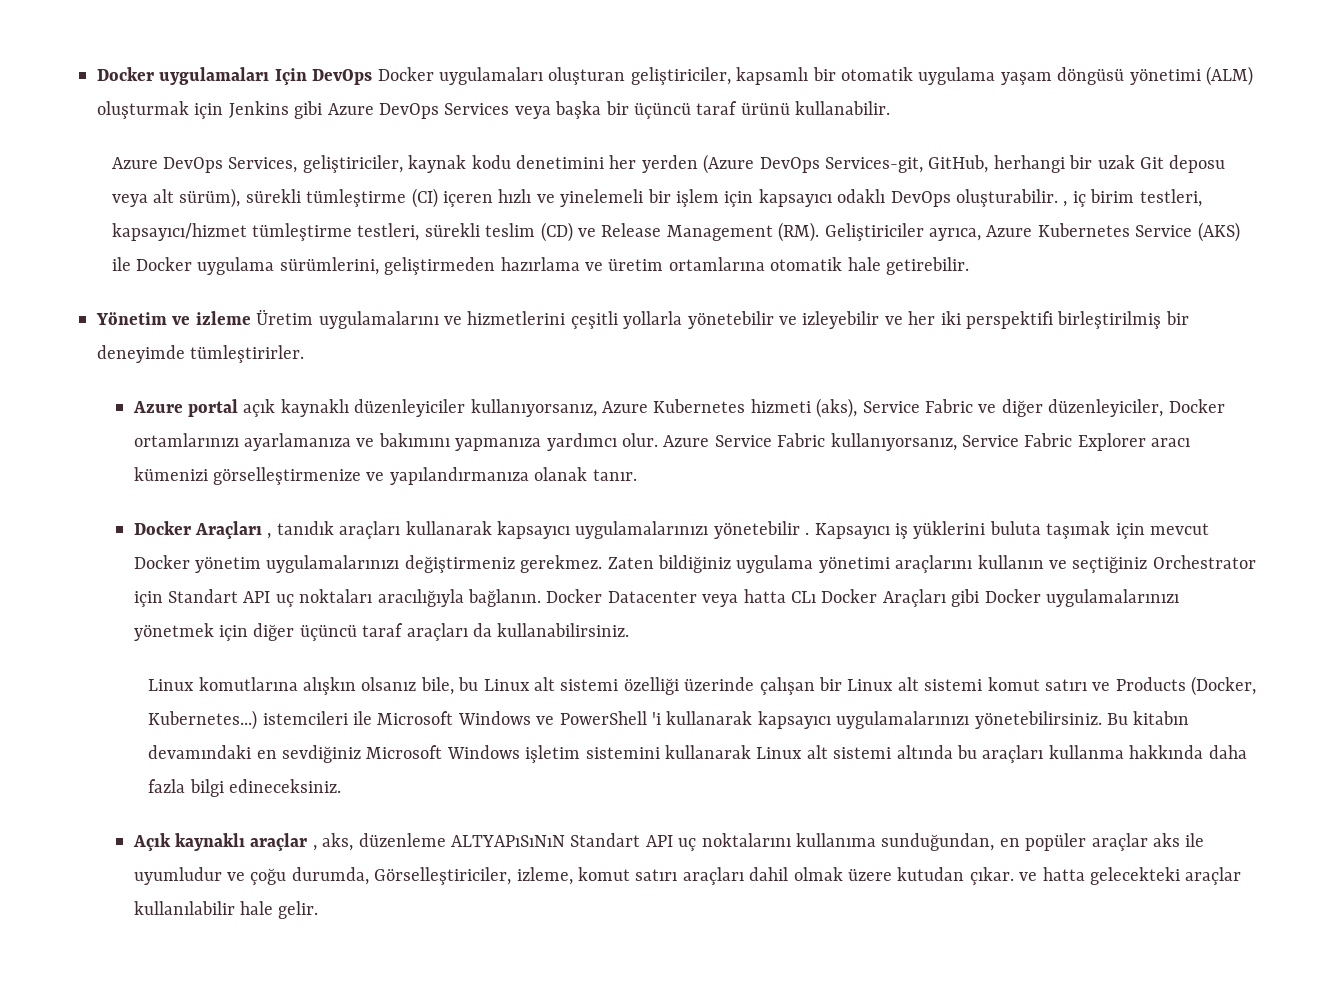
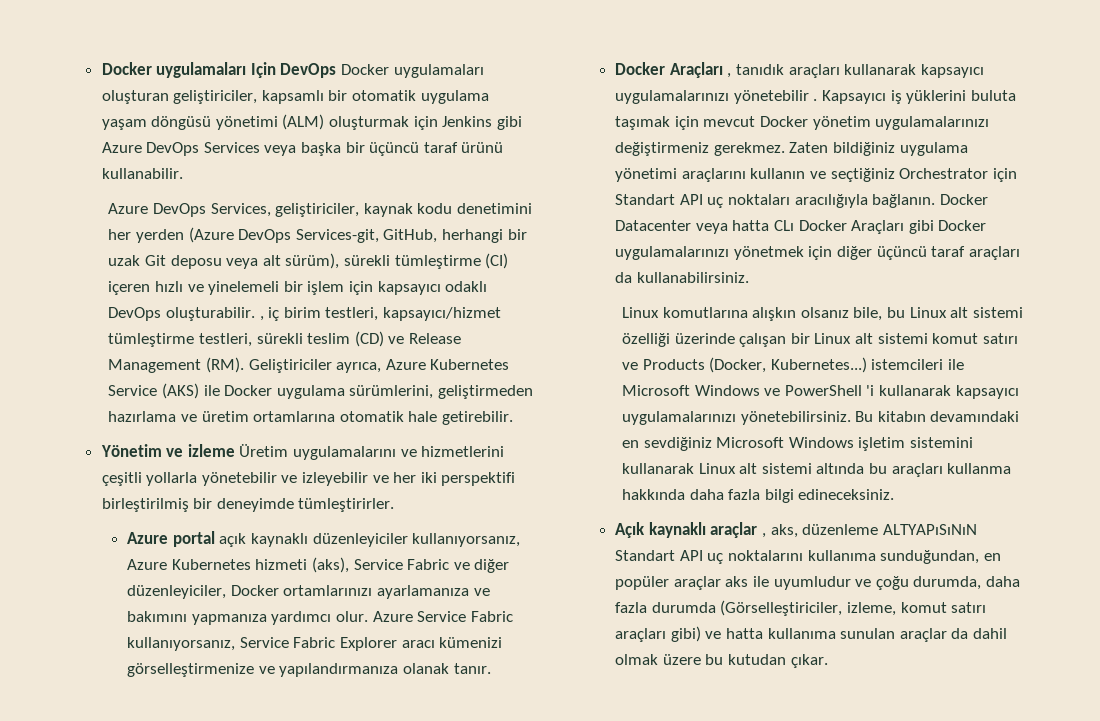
- Açık kaynaklı araçlar , aks, düzenleme ALTYAPıSıNıN Standart API uç noktalarını kullanıma sunduğundan, en popüler araçlar aks ile uyumludur ve çoğu durumda, Görselleştiriciler, izleme, komut satırı araçları dahil olmak üzere kutudan çıkar. ve hatta gelecekteki araçlar kullanılabilir hale gelir.
+ Açık kaynaklı araçlar , aks, düzenleme ALTYAPıSıNıN Standart API uç noktalarını kullanıma sunduğundan, en popüler araçlar aks ile uyumludur ve çoğu durumda, daha fazla durumda (Görselleştiriciler, izleme, komut satırı araçları gibi) ve hatta kullanıma sunulan araçlar da dahil olmak üzere bu kutudan çıkar.

